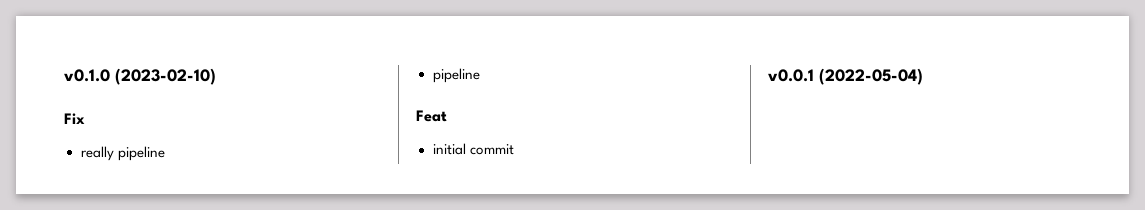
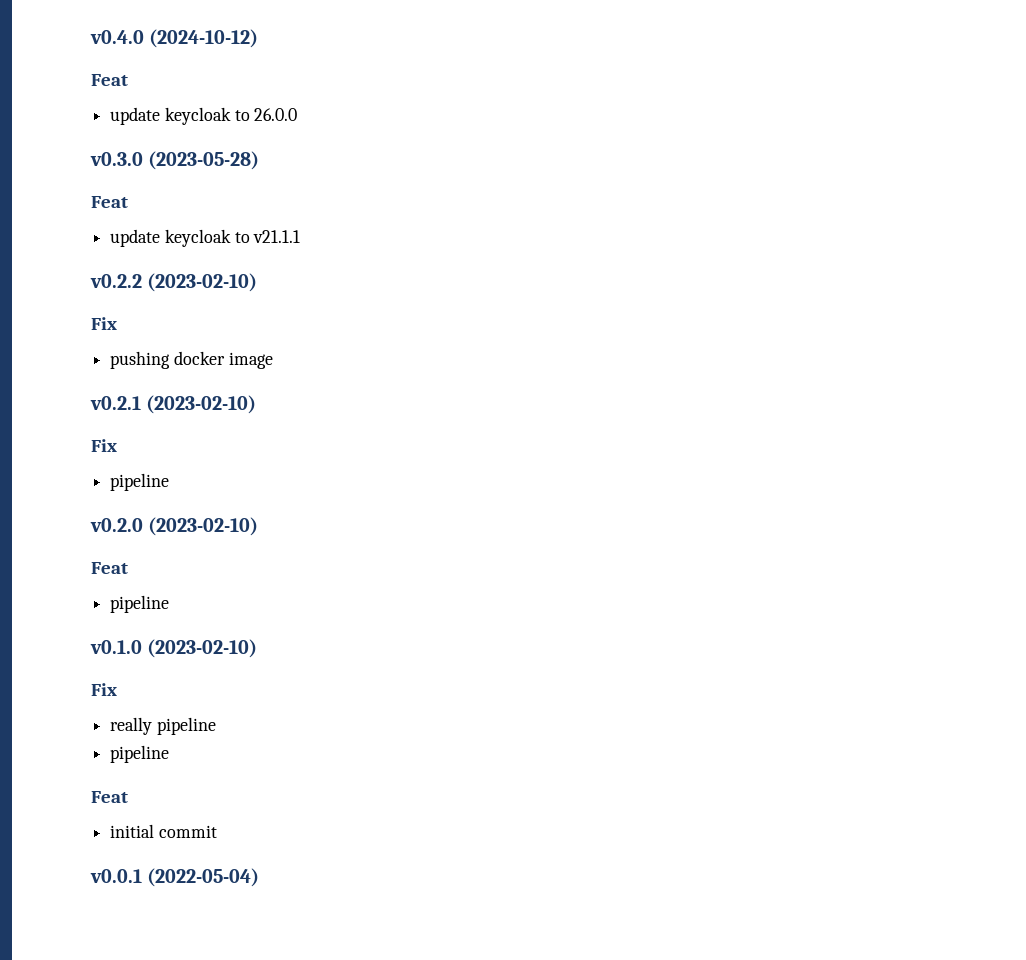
+ v0.4.0 (2024-10-12)
+ Feat
+ update keycloak to 26.0.0
+ v0.3.0 (2023-05-28)
+ Feat
+ update keycloak to v21.1.1
+ v0.2.2 (2023-02-10)
+ Fix
+ pushing docker image
+ v0.2.1 (2023-02-10)
+ Fix
+ pipeline
+ v0.2.0 (2023-02-10)
+ Feat
+ pipeline

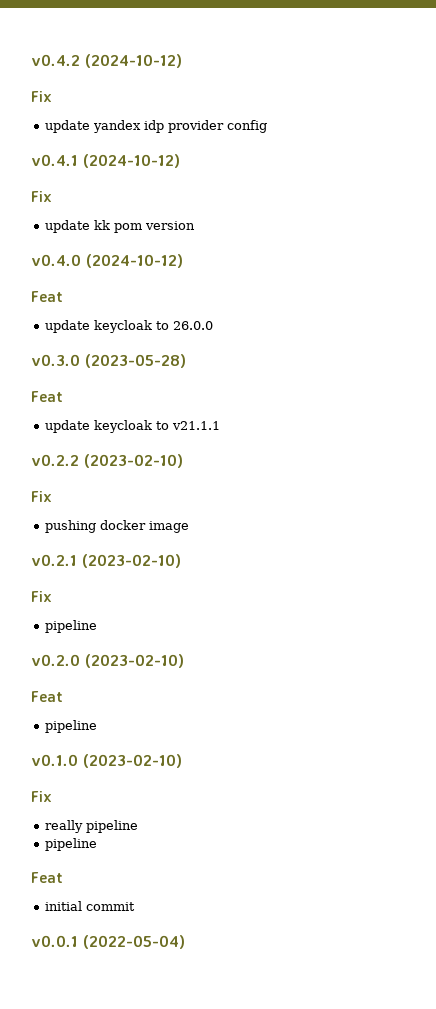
+ v0.4.2 (2024-10-12)
+ Fix
+ update yandex idp provider config
+ v0.4.1 (2024-10-12)
+ Fix
+ update kk pom version

